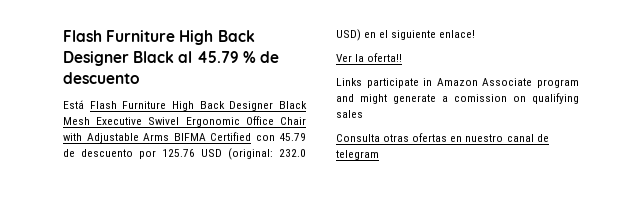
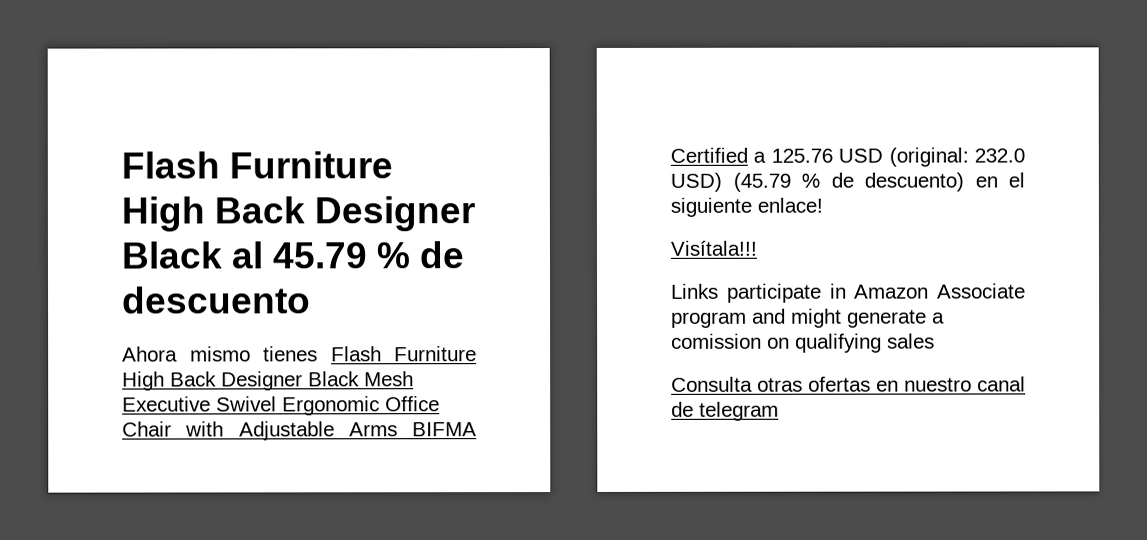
- Está Flash Furniture High Back Designer Black Mesh Executive Swivel Ergonomic Office Chair with Adjustable Arms BIFMA Certified con 45.79 de descuento por 125.76 USD (original: 232.0 USD) en el siguiente enlace!
+ Ahora mismo tienes Flash Furniture High Back Designer Black Mesh Executive Swivel Ergonomic Office Chair with Adjustable Arms BIFMA Certified a 125.76 USD (original: 232.0 USD) (45.79 % de descuento) en el siguiente enlace!
- Ver la oferta!!
+ Visítala!!!

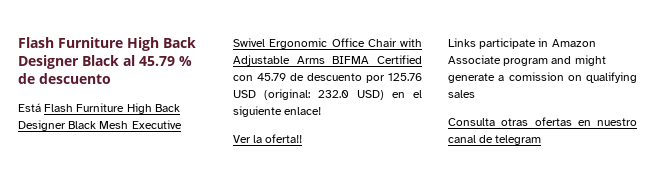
- Ahora mismo tienes Flash Furniture High Back Designer Black Mesh Executive Swivel Ergonomic Office Chair with Adjustable Arms BIFMA Certified a 125.76 USD (original: 232.0 USD) (45.79 % de descuento) en el siguiente enlace!
+ Está Flash Furniture High Back Designer Black Mesh Executive Swivel Ergonomic Office Chair with Adjustable Arms BIFMA Certified con 45.79 de descuento por 125.76 USD (original: 232.0 USD) en el siguiente enlace!
- Visítala!!!
+ Ver la oferta!!

